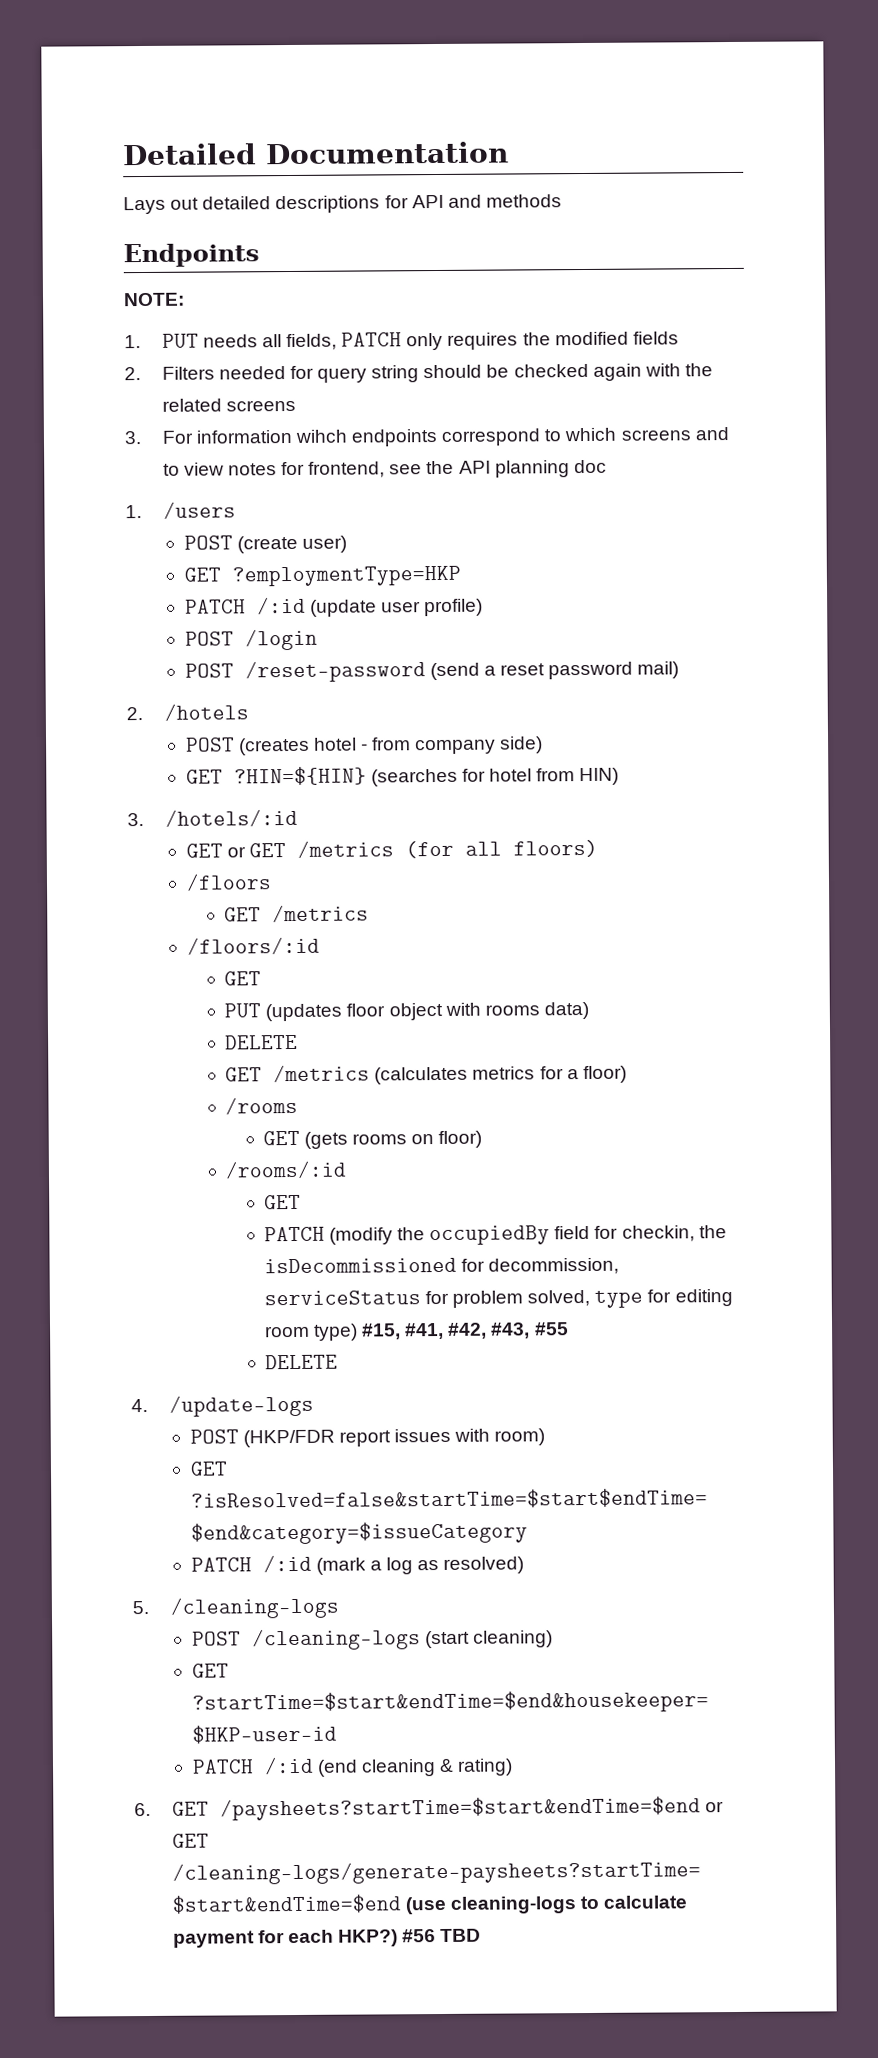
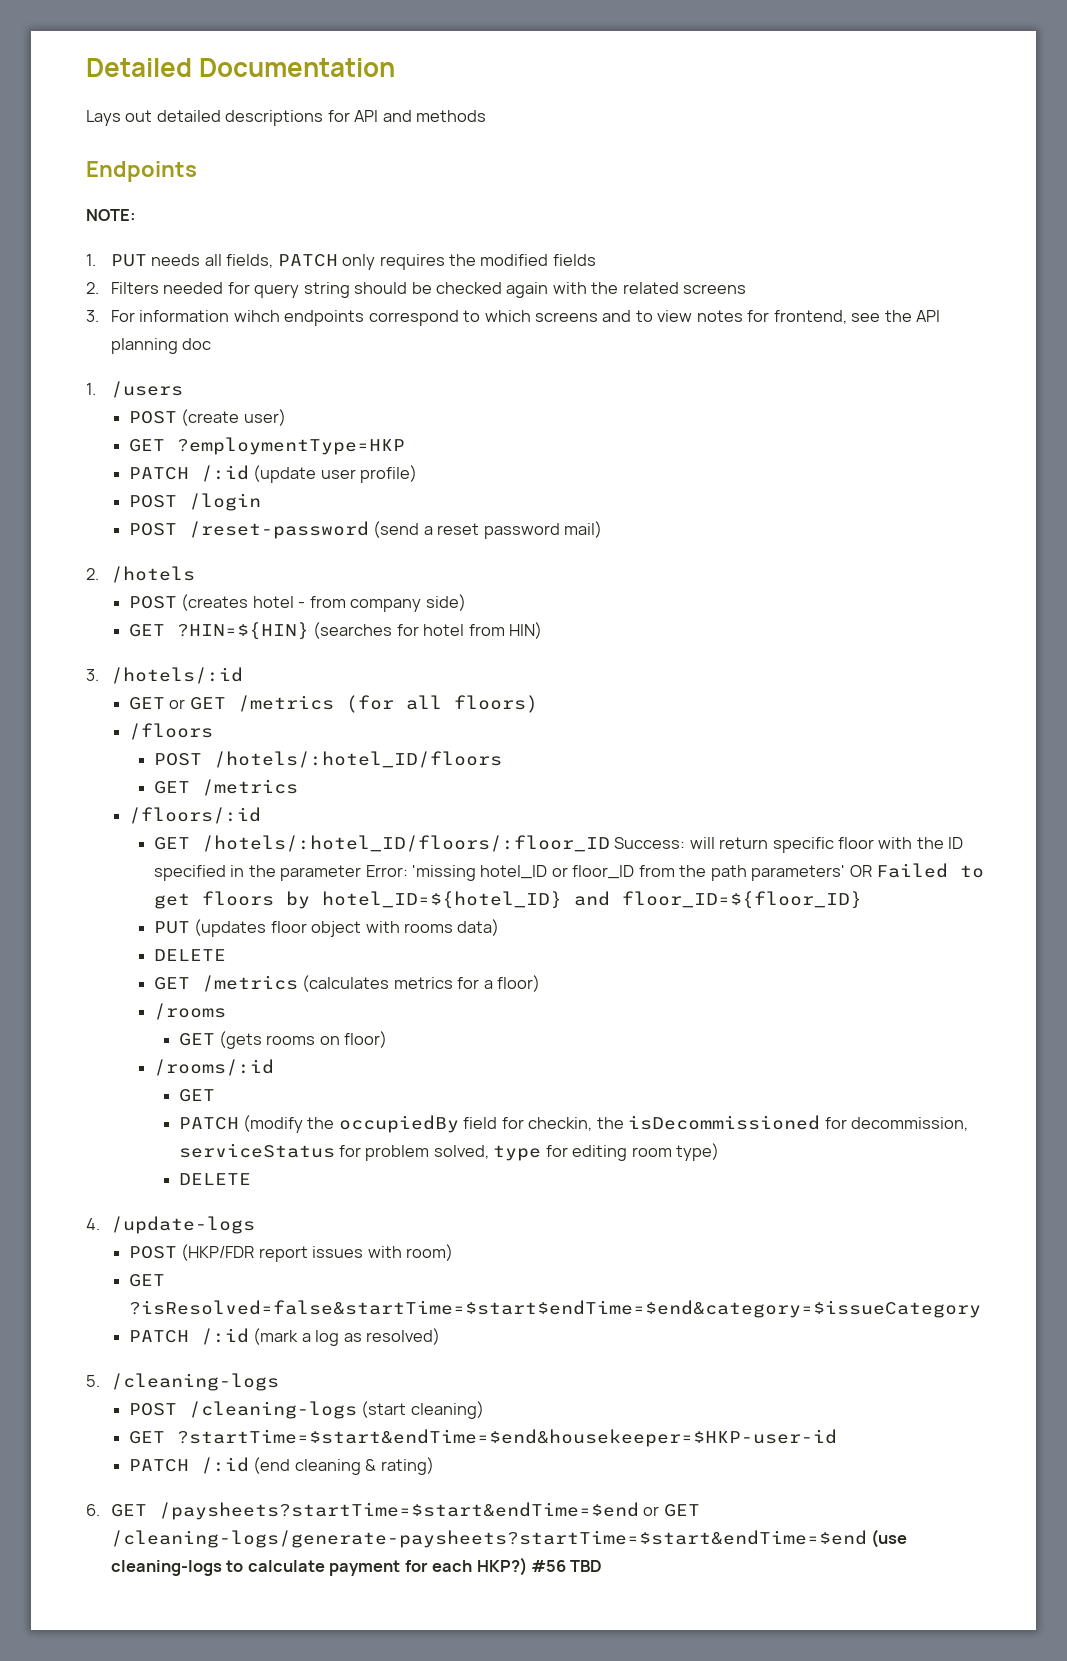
+ POST /hotels/:hotel_ID/floors
  /floors/:id
- GET
+ GET /hotels/:hotel_ID/floors/:floor_ID Success: will return specific floor with the ID specified in the parameter Error: 'missing hotel_ID or floor_ID from the path parameters' OR Failed to get floors by hotel_ID=${hotel_ID} and floor_ID=${floor_ID}
- PATCH (modify the occupiedBy field for checkin, the isDecommissioned for decommission, serviceStatus for problem solved, type for editing room type) #15, #41, #42, #43, #55
+ PATCH (modify the occupiedBy field for checkin, the isDecommissioned for decommission, serviceStatus for problem solved, type for editing room type)

